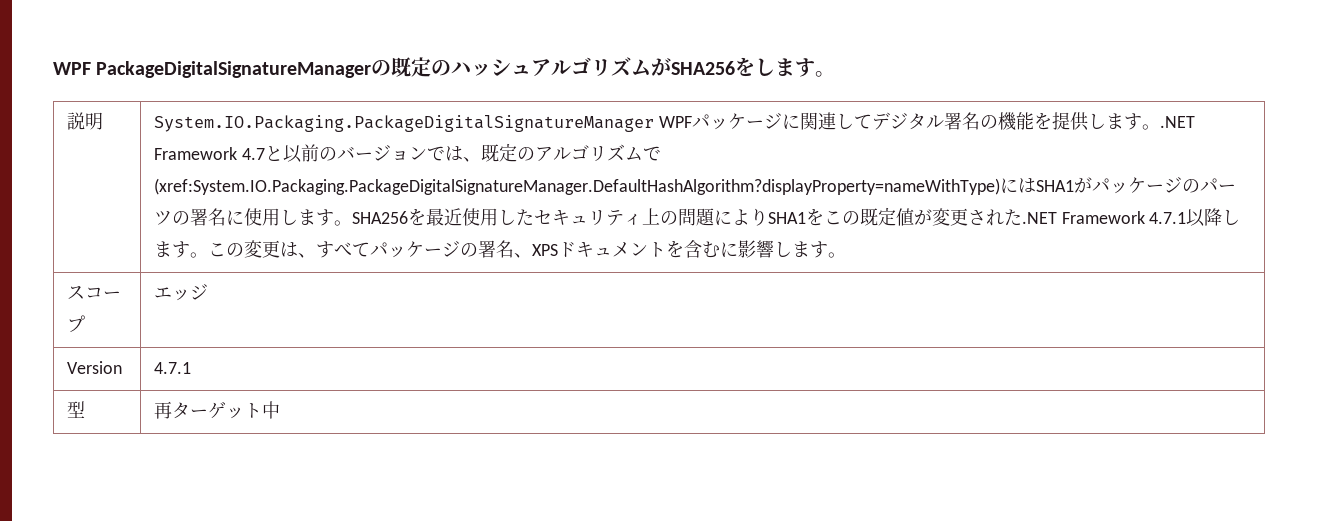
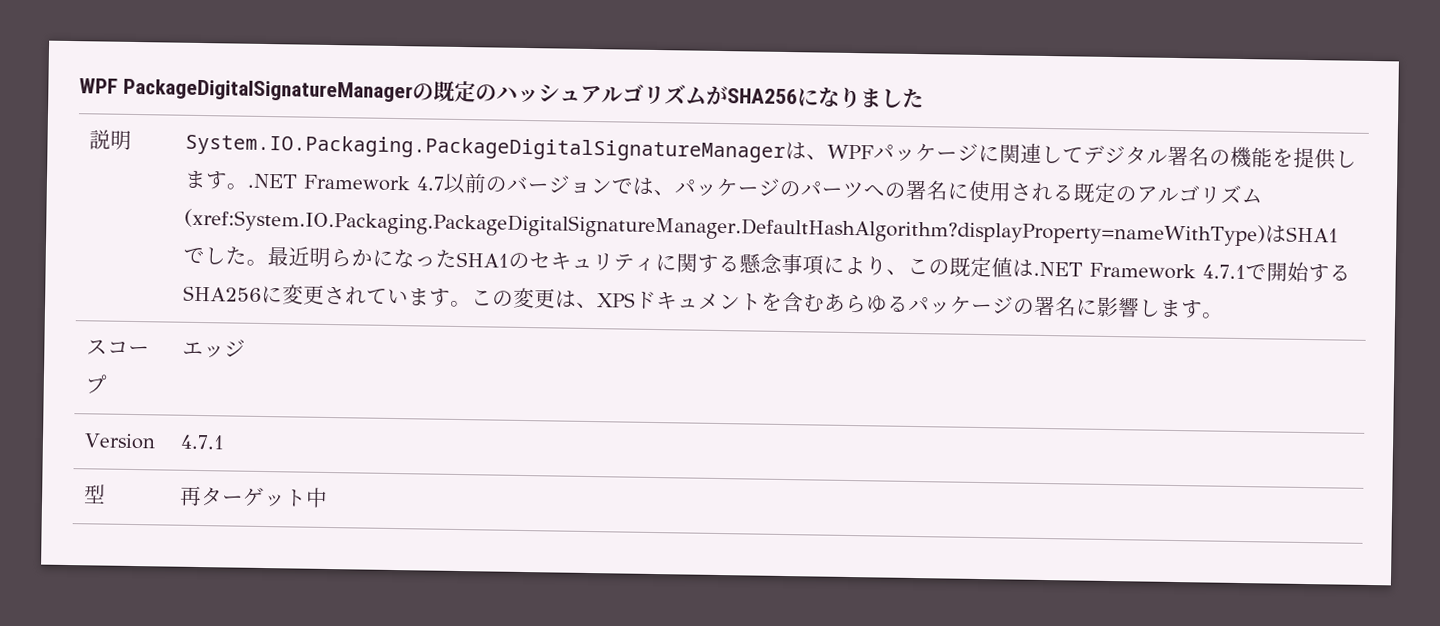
- WPF PackageDigitalSignatureManagerの既定のハッシュアルゴリズムがSHA256をします。
+ WPF PackageDigitalSignatureManagerの既定のハッシュアルゴリズムがSHA256になりました
- System.IO.Packaging.PackageDigitalSignatureManager WPFパッケージに関連してデジタル署名の機能を提供します。.NET Framework 4.7と以前のバージョンでは、既定のアルゴリズムで(xref:System.IO.Packaging.PackageDigitalSignatureManager.DefaultHashAlgorithm?displayProperty=nameWithType)にはSHA1がパッケージのパーツの署名に使用します。SHA256を最近使用したセキュリティ上の問題によりSHA1をこの既定値が変更された.NET Framework 4.7.1以降します。
+ System.IO.Packaging.PackageDigitalSignatureManagerは、WPFパッケージに関連してデジタル署名の機能を提供します。.NET Framework 4.7以前のバージョンでは、パッケージのパーツへの署名に使用される既定のアルゴリズム(xref:System.IO.Packaging.PackageDigitalSignatureManager.DefaultHashAlgorithm?displayProperty=nameWithType)はSHA1でした。最近明らかになったSHA1のセキュリティに関する懸念事項により、この既定値は.NET Framework 4.7.1で開始するSHA256に変更されています。
- この変更は、すべてパッケージの署名、XPSドキュメントを含むに影響します。
+ この変更は、XPSドキュメントを含むあらゆるパッケージの署名に影響します。

